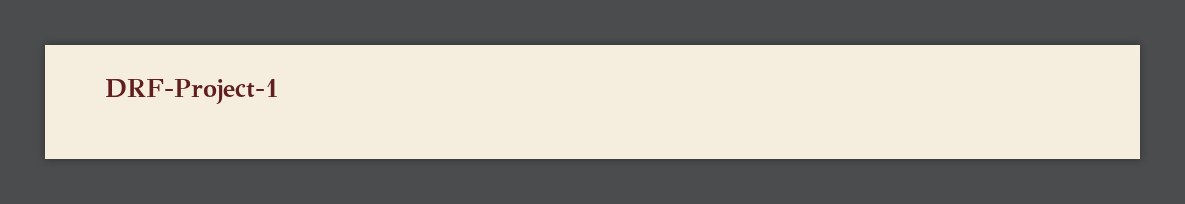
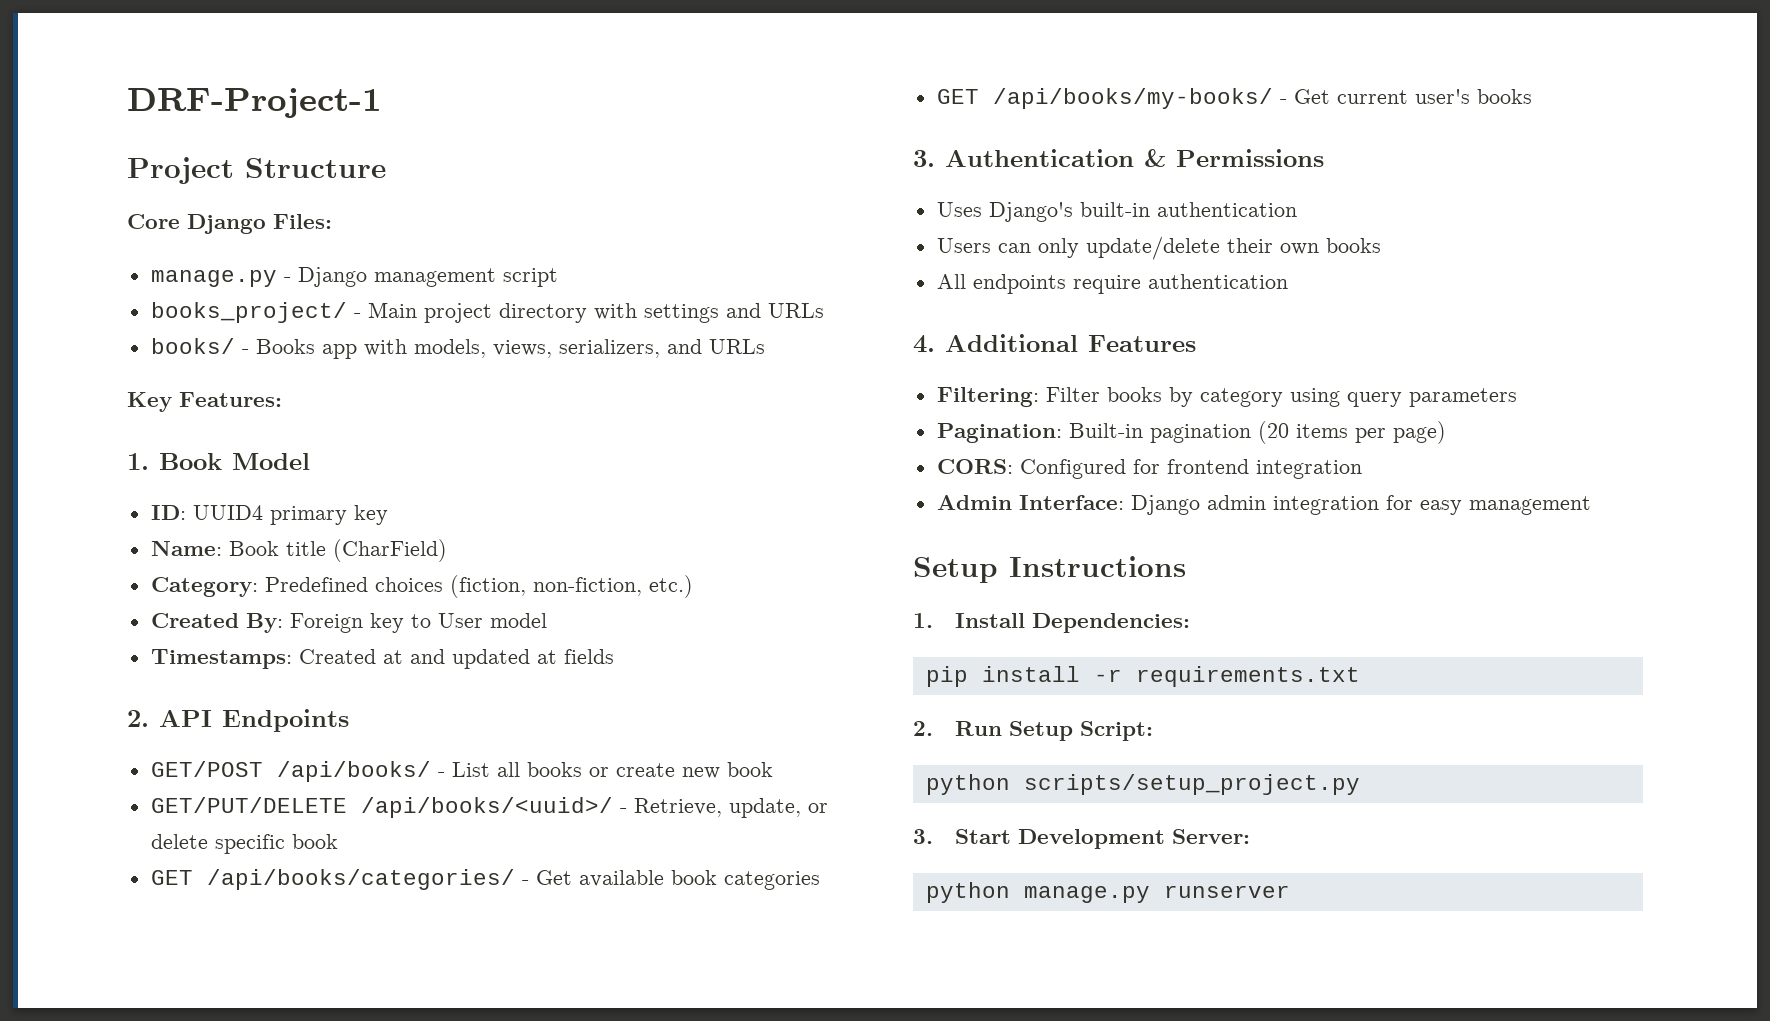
+ Project Structure
+ Core Django Files:
+ manage.py - Django management script
+ books_project/ - Main project directory with settings and URLs
+ books/ - Books app with models, views, serializers, and URLs
+ Key Features:
+ 1. Book Model
+ ID: UUID4 primary key
+ Name: Book title (CharField)
+ Category: Predefined choices (fiction, non-fiction, etc.)
+ Created By: Foreign key to User model
+ Timestamps: Created at and updated at fields
+ 2. API Endpoints
+ GET/POST /api/books/ - List all books or create new book
+ GET/PUT/DELETE /api/books/<uuid>/ - Retrieve, update, or delete specific book
+ GET /api/books/categories/ - Get available book categories
+ GET /api/books/my-books/ - Get current user's books
+ 3. Authentication & Permissions
+ Uses Django's built-in authentication
+ Users can only update/delete their own books
+ All endpoints require authentication
+ 4. Additional Features
+ Filtering: Filter books by category using query parameters
+ Pagination: Built-in pagination (20 items per page)
+ CORS: Configured for frontend integration
+ Admin Interface: Django admin integration for easy management
+ Setup Instructions
+ 1. Install Dependencies:
+ pip install -r requirements.txt
+ 2. Run Setup Script:
+ python scripts/setup_project.py
+ 3. Start Development Server:
+ python manage.py runserver

